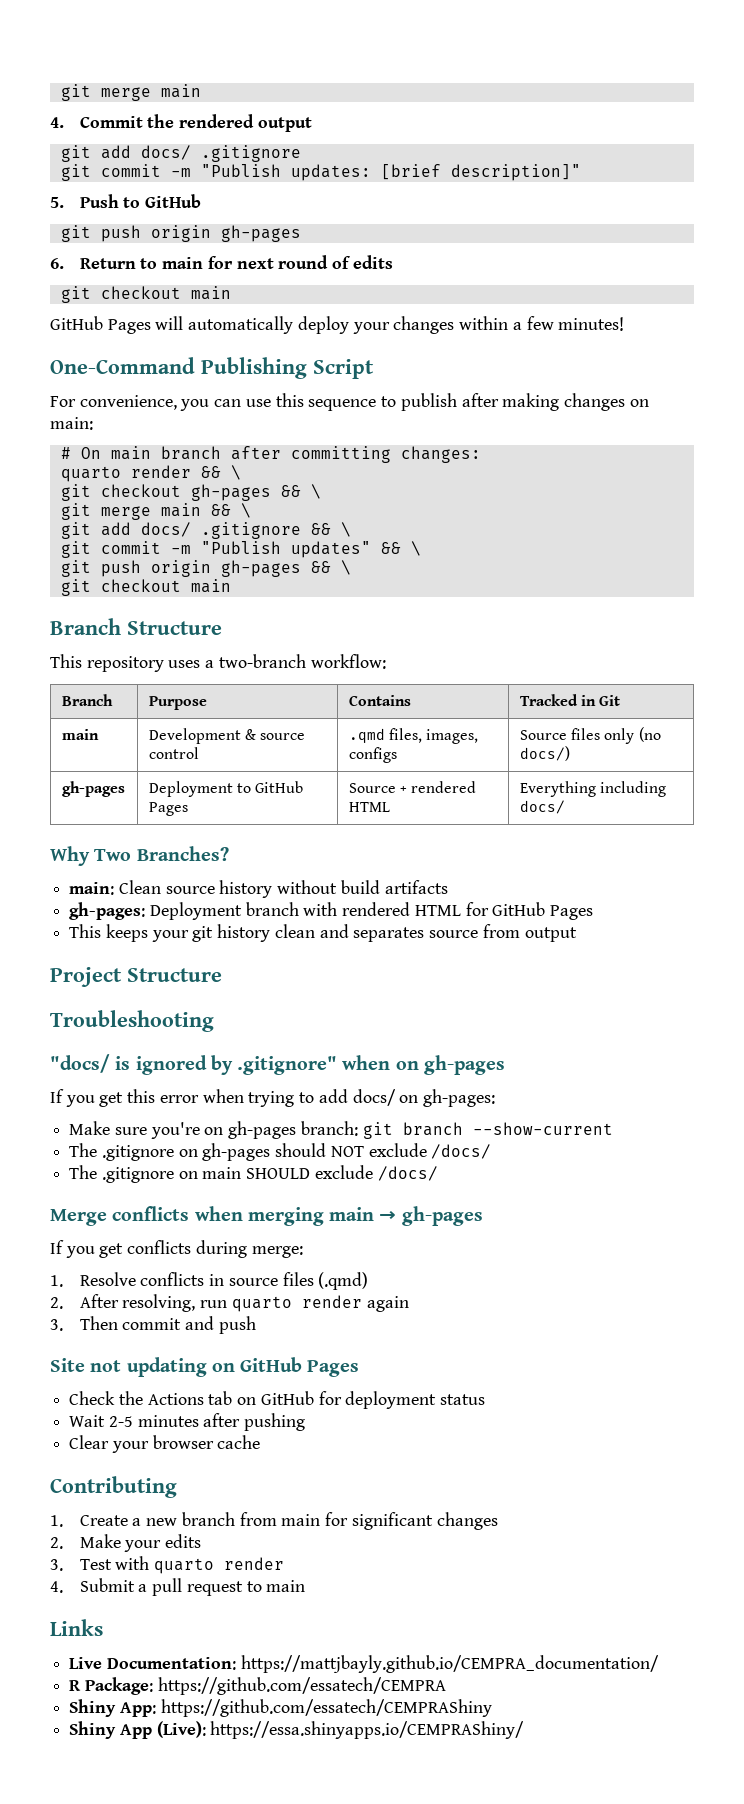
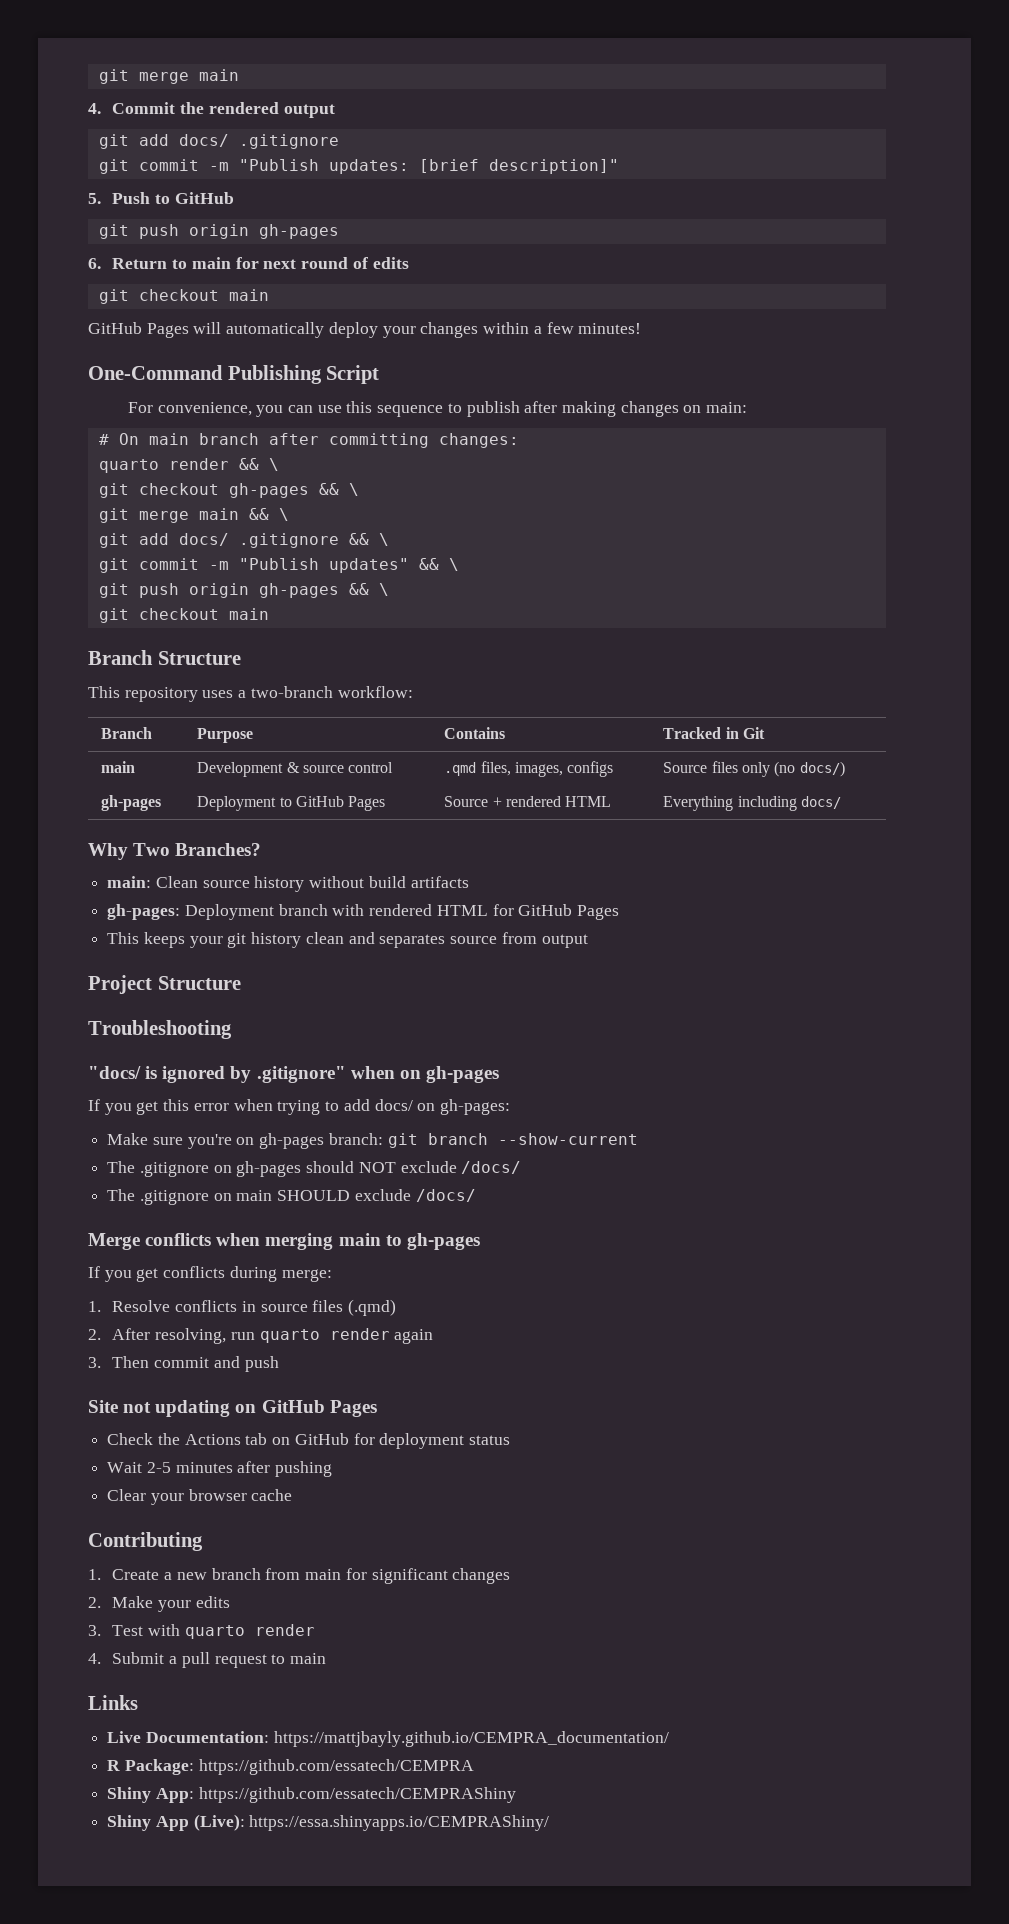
- Merge conflicts when merging main → gh-pages
+ Merge conflicts when merging main to gh-pages

